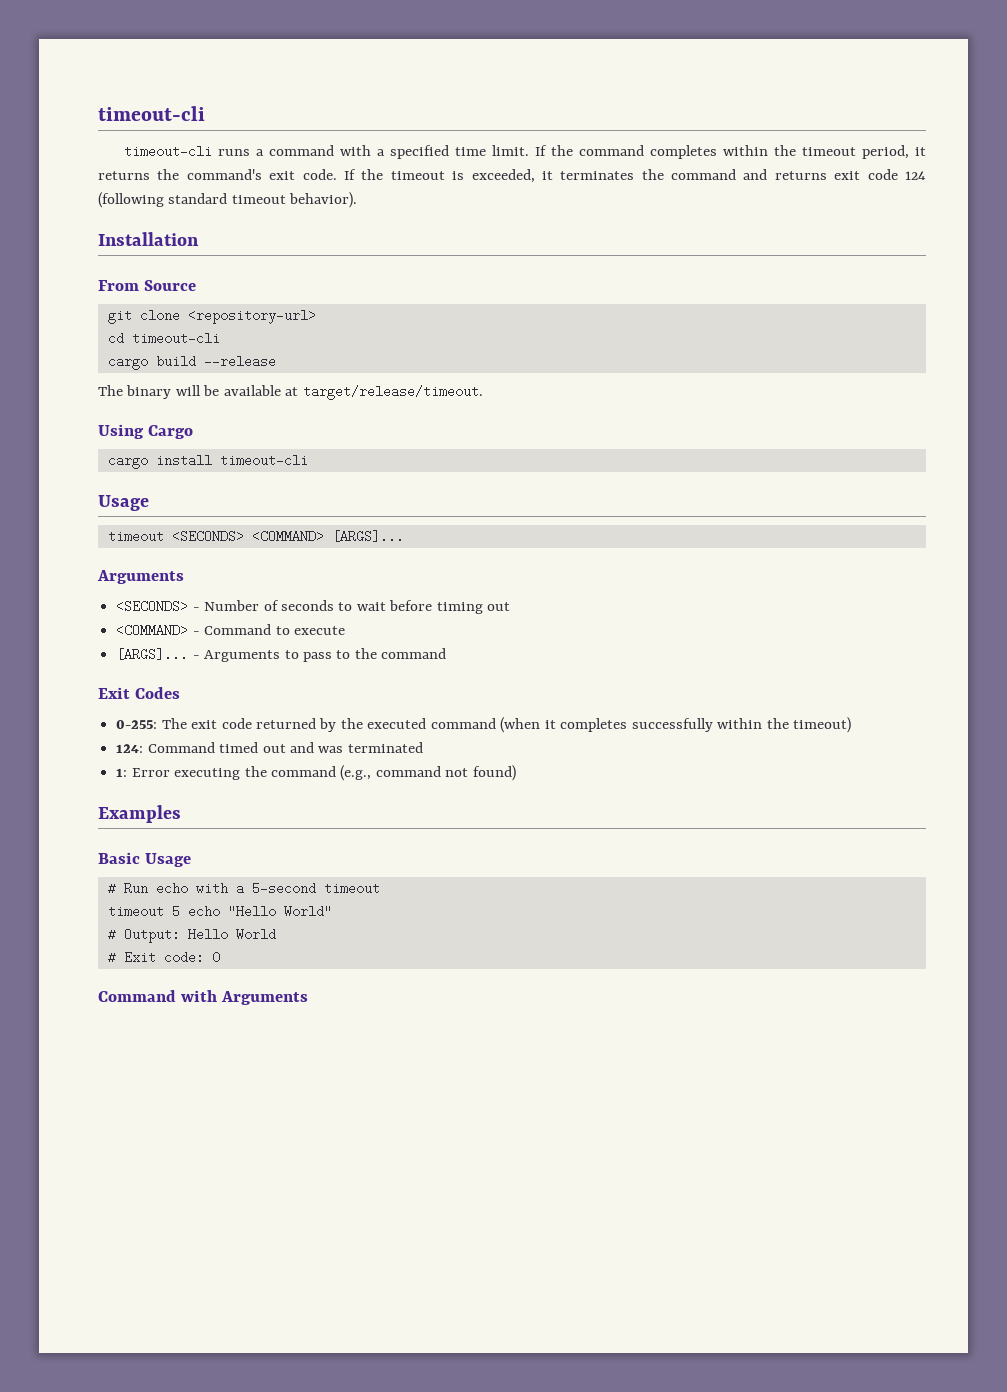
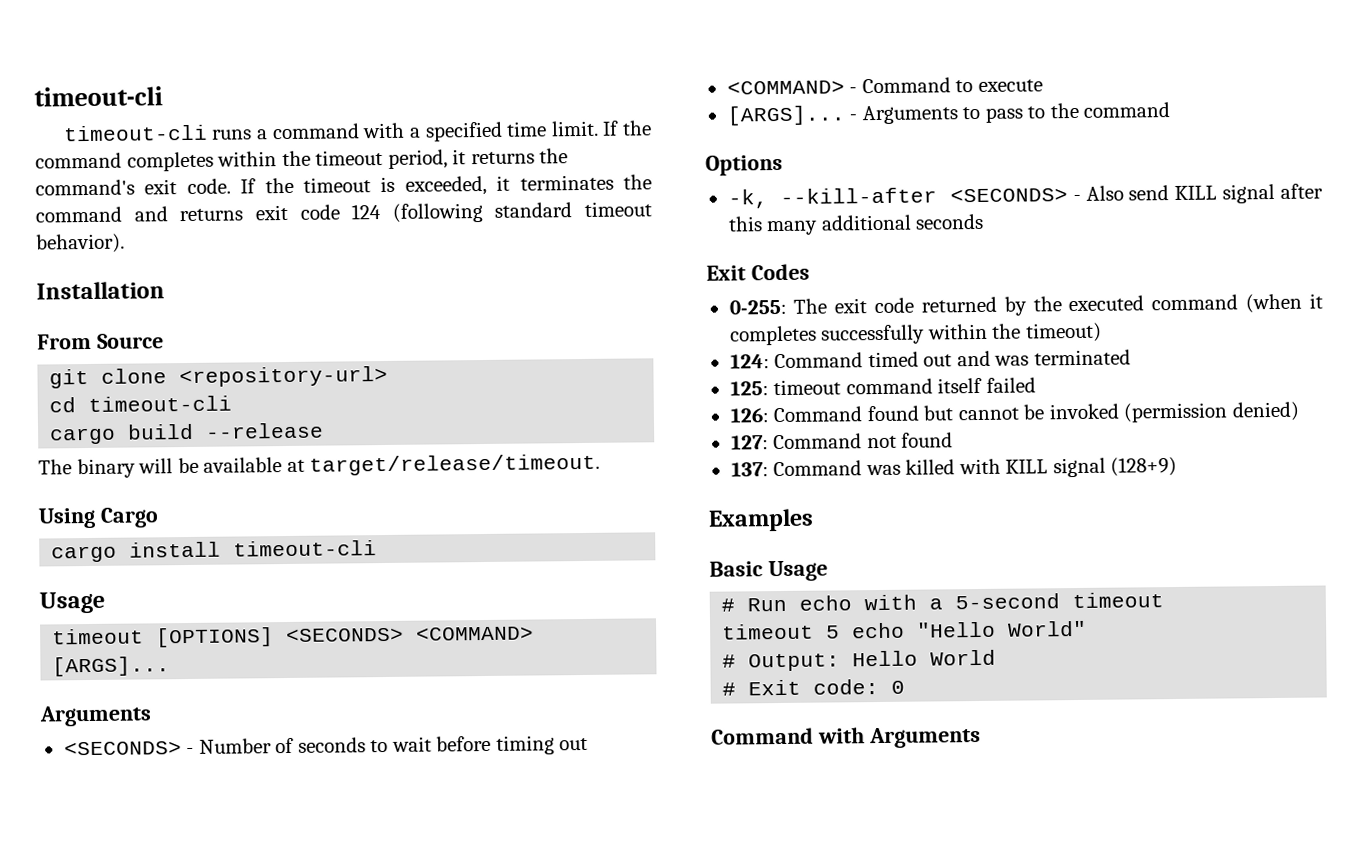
- timeout <SECONDS> <COMMAND> [ARGS]...
+ timeout [OPTIONS] <SECONDS> <COMMAND> [ARGS]...
+ Options
+ -k, --kill-after <SECONDS> - Also send KILL signal after this many additional seconds
- 1: Error executing the command (e.g., command not found)
+ 125: timeout command itself failed
+ 126: Command found but cannot be invoked (permission denied)
+ 127: Command not found
+ 137: Command was killed with KILL signal (128+9)

